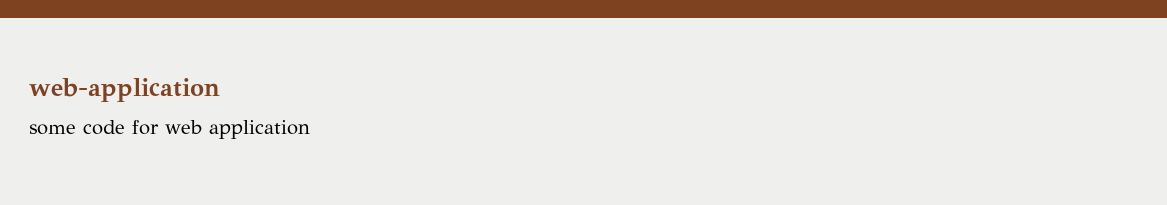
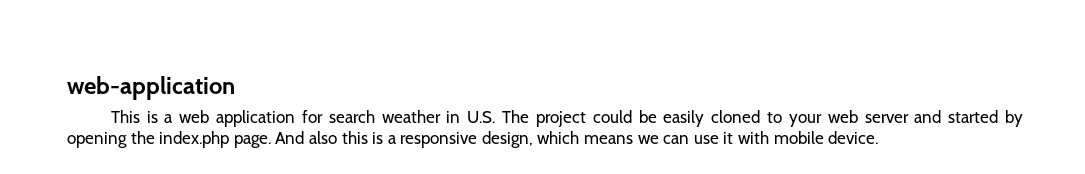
- some code for web application
+ This is a web application for search weather in U.S. The project could be easily cloned to your web server and started by opening the index.php page. And also this is a responsive design, which means we can use it with mobile device.

